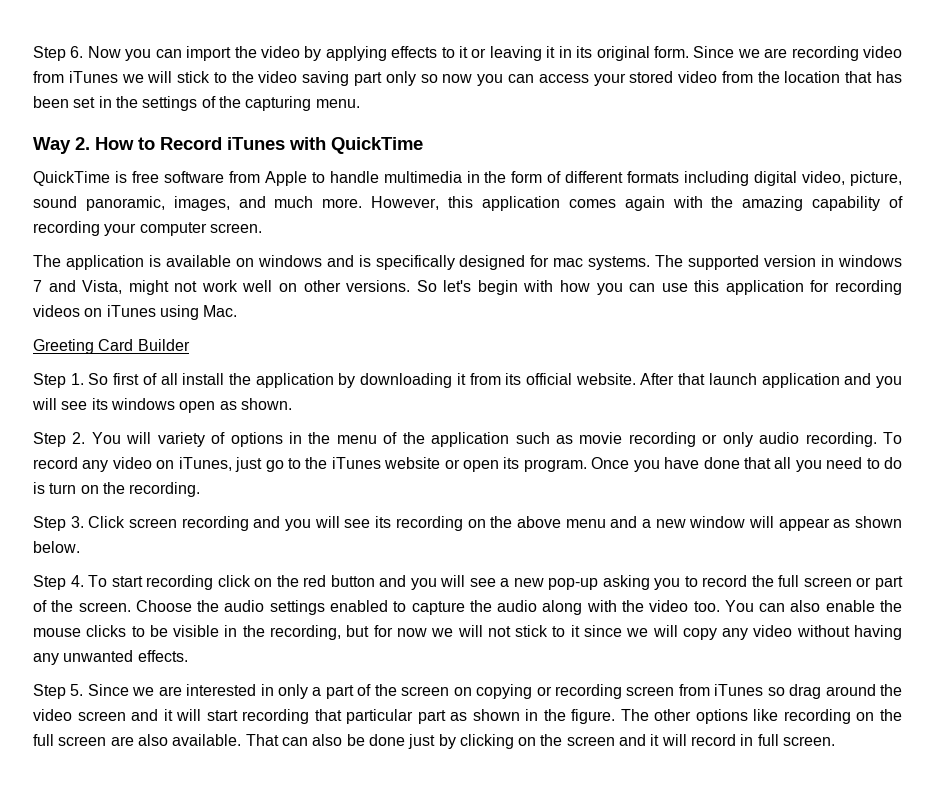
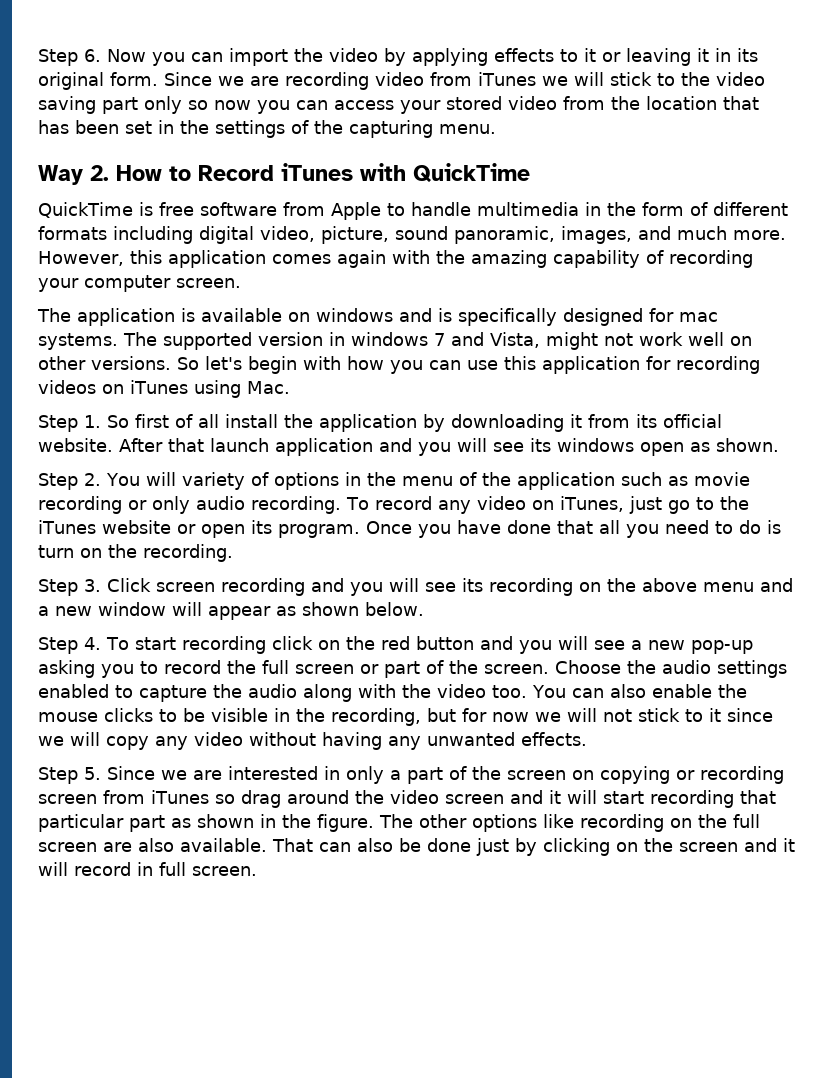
- Greeting Card Builder

